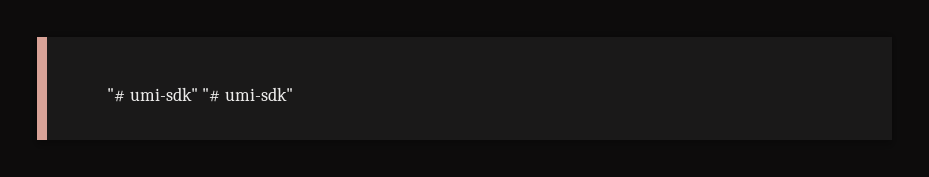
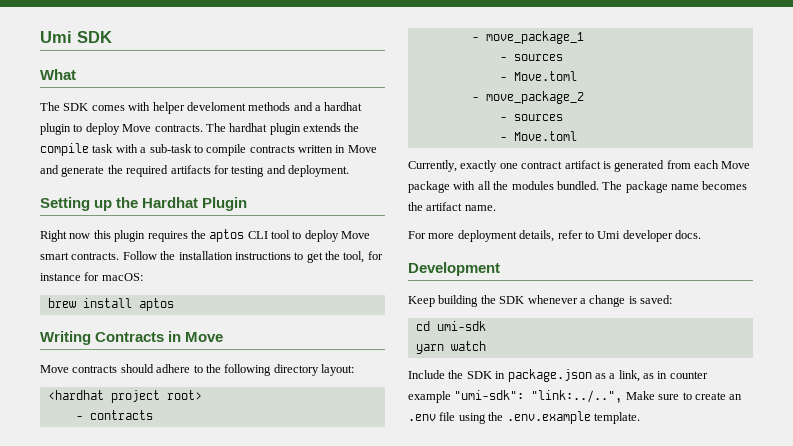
- "# umi-sdk" "# umi-sdk"
+ Umi SDK
+ What
+ The SDK comes with helper develoment methods and a hardhat plugin to deploy Move contracts. The hardhat plugin extends the compile task with a sub-task to compile contracts written in Move and generate the required artifacts for testing and deployment.
+ Setting up the Hardhat Plugin
+ Right now this plugin requires the aptos CLI tool to deploy Move smart contracts. Follow the installation instructions to get the tool, for instance for macOS:
+ brew install aptos
+ Writing Contracts in Move
+ Move contracts should adhere to the following directory layout:
+ <hardhat project root>
+ - contracts
+ - move_package_1
+ - sources
+ - Move.toml
+ - move_package_2
+ - sources
+ - Move.toml
+ Currently, exactly one contract artifact is generated from each Move package with all the modules bundled. The package name becomes the artifact name.
+ For more deployment details, refer to Umi developer docs.
+ Development
+ Keep building the SDK whenever a change is saved:
+ cd umi-sdk
+ yarn watch
+ Include the SDK in package.json as a link, as in counter example "umi-sdk": "link:../..", Make sure to create an .env file using the .env.example template.

